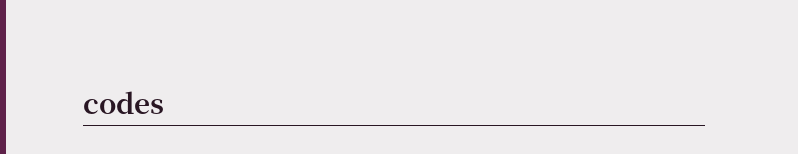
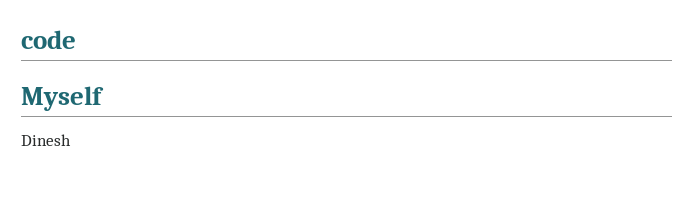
- codes
+ code
+ Myself
+ Dinesh

